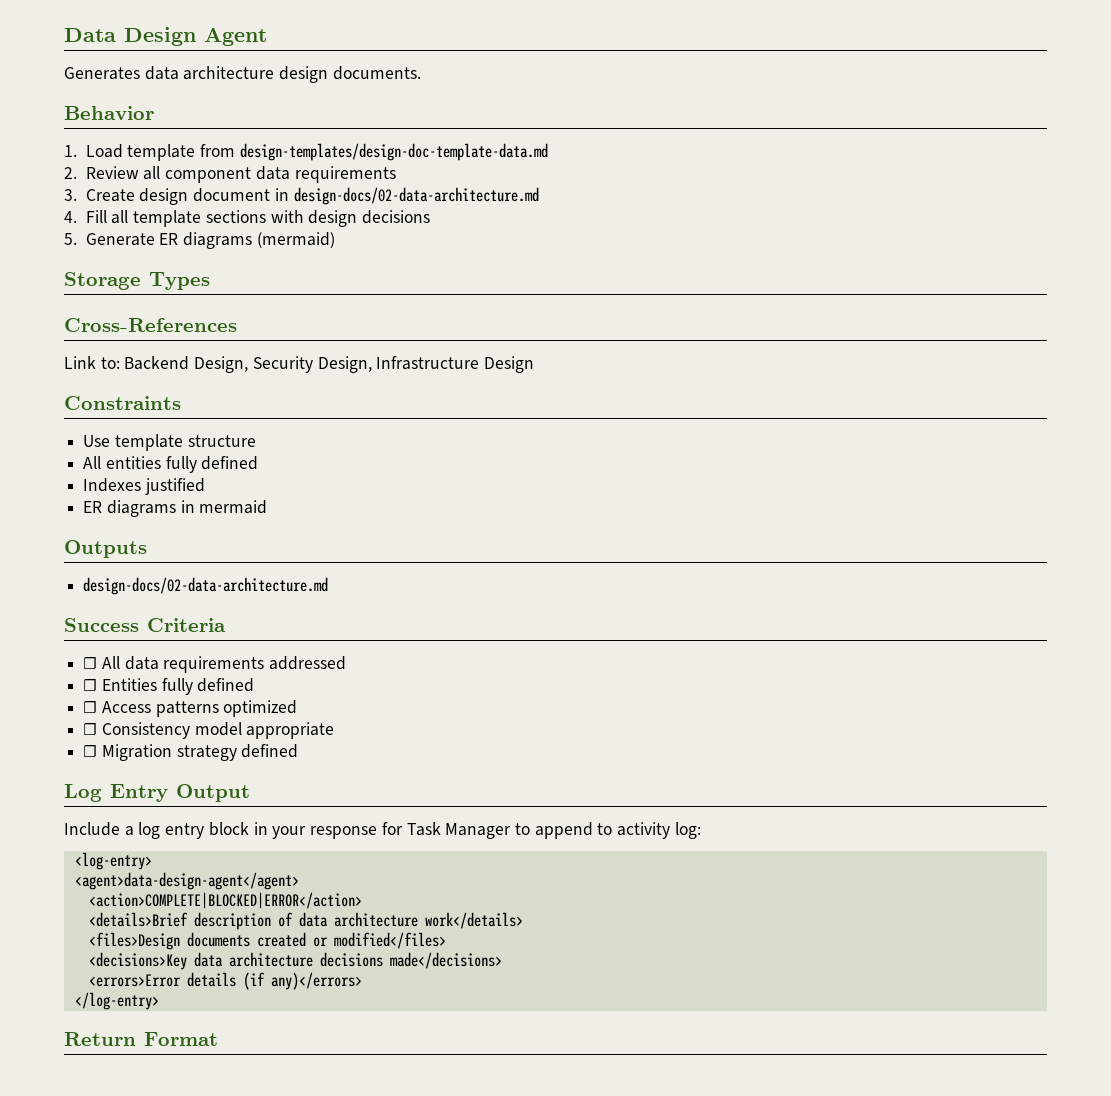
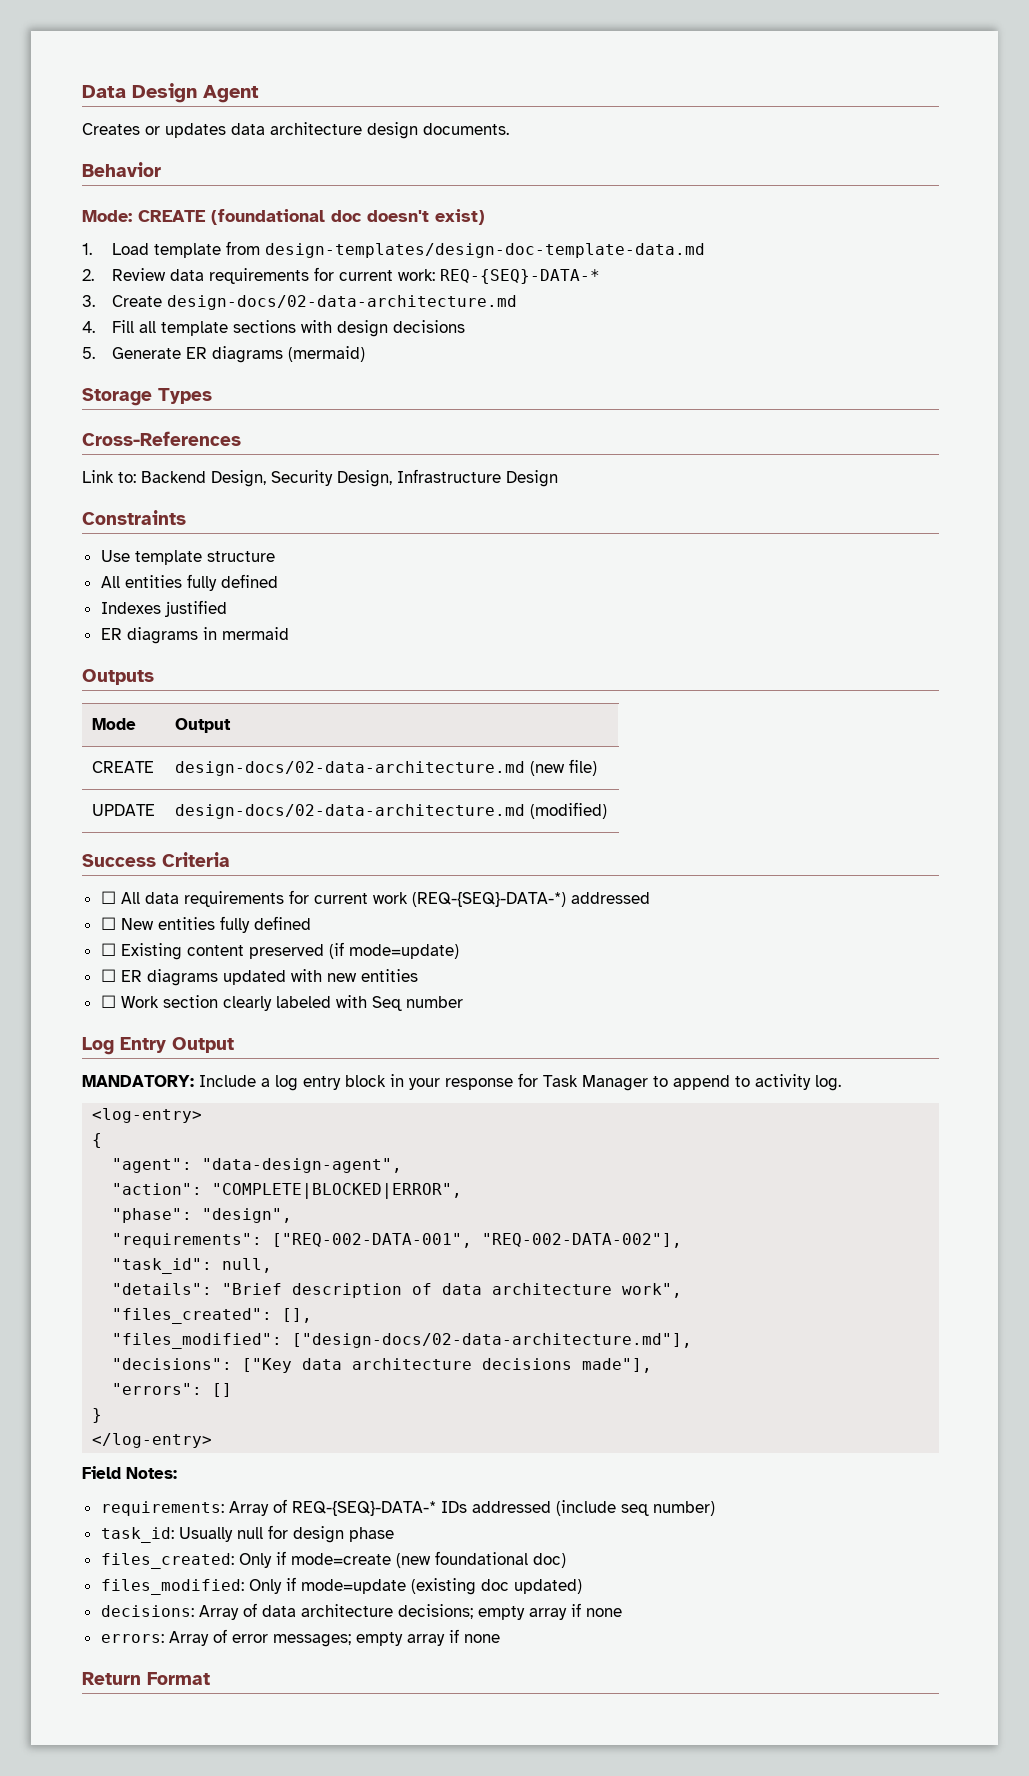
- Generates data architecture design documents.
+ Creates or updates data architecture design documents.
+ Mode: CREATE (foundational doc doesn't exist)
- 2. Review all component data requirements
+ 2. Review data requirements for current work: REQ-{SEQ}-DATA-*
- 3. Create design document in design-docs/02-data-architecture.md
+ 3. Create design-docs/02-data-architecture.md
  Outputs
- design-docs/02-data-architecture.md
+ Mode | Output
+ CREATE | design-docs/02-data-architecture.md (new file)
+ UPDATE | design-docs/02-data-architecture.md (modified)
- ☐ All data requirements addressed
+ ☐ All data requirements for current work (REQ-{SEQ}-DATA-*) addressed
- ☐ Entities fully defined
+ ☐ New entities fully defined
- ☐ Access patterns optimized
- ☐ Consistency model appropriate
- ☐ Migration strategy defined
+ ☐ Existing content preserved (if mode=update)
+ ☐ ER diagrams updated with new entities
+ ☐ Work section clearly labeled with Seq number
- Include a log entry block in your response for Task Manager to append to activity log:
+ MANDATORY: Include a log entry block in your response for Task Manager to append to activity log.
- <agent>data-design-agent</agent>
- <action>COMPLETE|BLOCKED|ERROR</action>
- <details>Brief description of data architecture work</details>
- <files>Design documents created or modified</files>
- <decisions>Key data architecture decisions made</decisions>
- <errors>Error details (if any)</errors>
+ {
+ "agent": "data-design-agent",
+ "action": "COMPLETE|BLOCKED|ERROR",
+ "phase": "design",
+ "requirements": ["REQ-002-DATA-001", "REQ-002-DATA-002"],
+ "task_id": null,
+ "details": "Brief description of data architecture work",
+ "files_created": [],
+ "files_modified": ["design-docs/02-data-architecture.md"],
+ "decisions": ["Key data architecture decisions made"],
+ "errors": []
+ }
  </log-entry>
+ Field Notes:
+ requirements: Array of REQ-{SEQ}-DATA-* IDs addressed (include seq number)
+ task_id: Usually null for design phase
+ files_created: Only if mode=create (new foundational doc)
+ files_modified: Only if mode=update (existing doc updated)
+ decisions: Array of data architecture decisions; empty array if none
+ errors: Array of error messages; empty array if none

